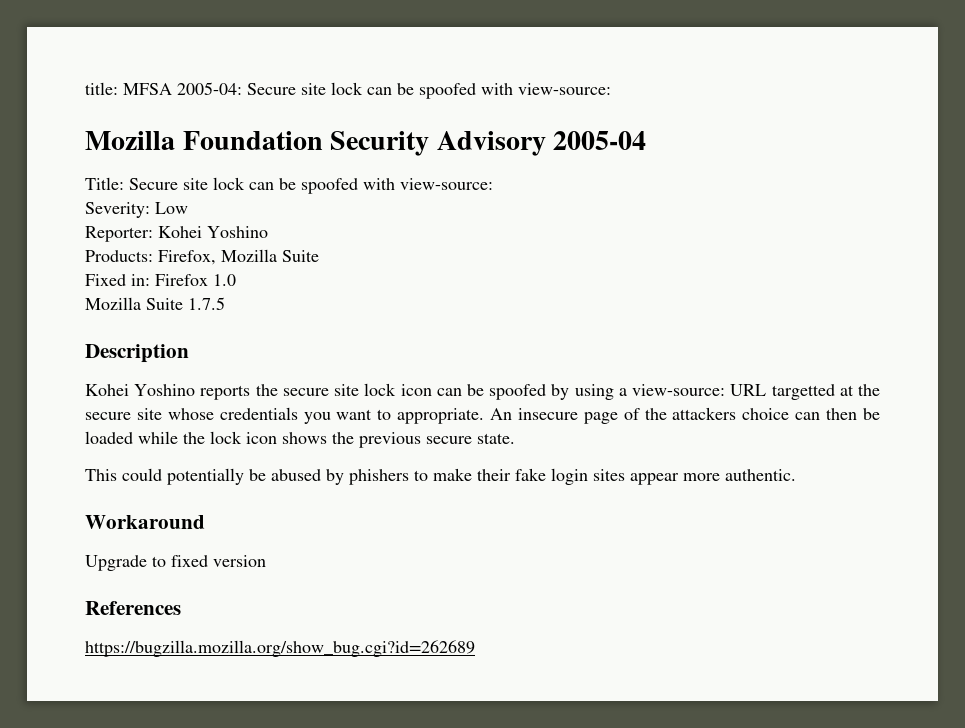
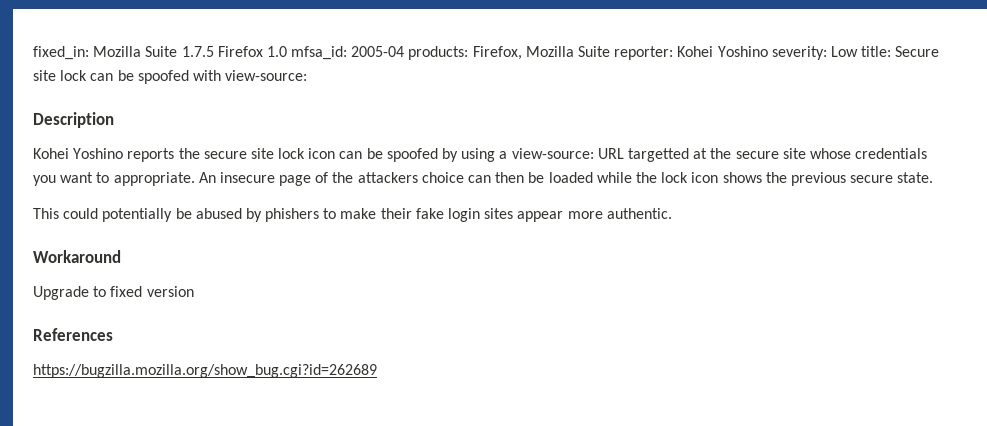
- title: MFSA 2005-04: Secure site lock can be spoofed with view-source:
- Mozilla Foundation Security Advisory 2005-04
- Title: Secure site lock can be spoofed with view-source:
- Severity: Low
- Reporter: Kohei Yoshino
- Products: Firefox, Mozilla Suite
- Fixed in: Firefox 1.0
- Mozilla Suite 1.7.5
+ fixed_in: Mozilla Suite 1.7.5 Firefox 1.0 mfsa_id: 2005-04 products: Firefox, Mozilla Suite reporter: Kohei Yoshino severity: Low title: Secure site lock can be spoofed with view-source:

